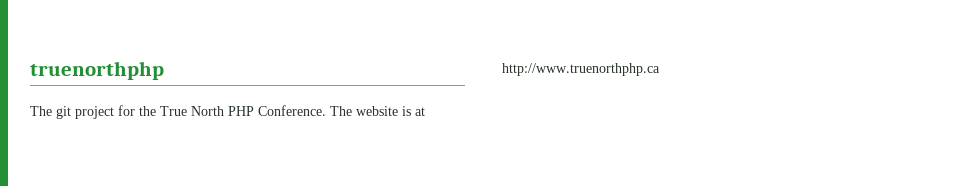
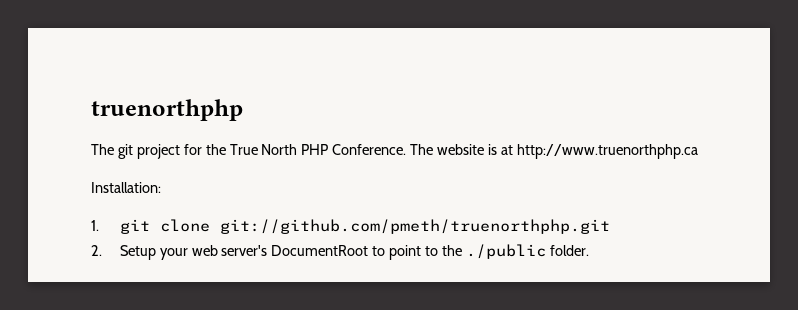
+ Installation:
+ 1. git clone git://github.com/pmeth/truenorthphp.git
+ 2. Setup your web server's DocumentRoot to point to the ./public folder.

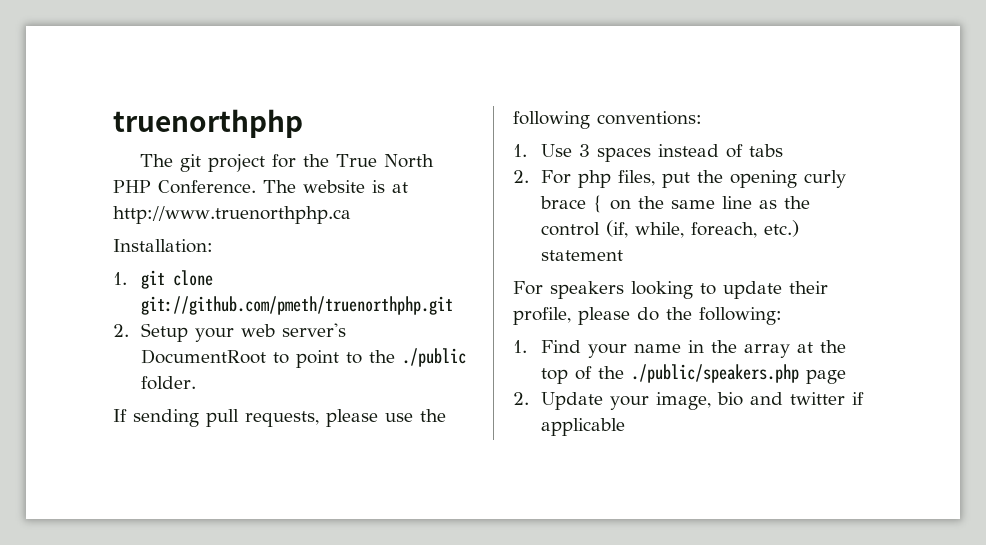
+ If sending pull requests, please use the following conventions:
+ 1. Use 3 spaces instead of tabs
+ 2. For php files, put the opening curly brace { on the same line as the control (if, while, foreach, etc.) statement
+ For speakers looking to update their profile, please do the following:
+ 1. Find your name in the array at the top of the ./public/speakers.php page
+ 2. Update your image, bio and twitter if applicable

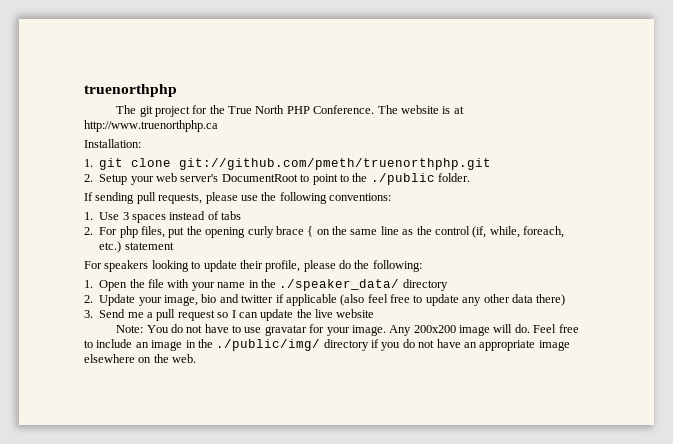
- 1. Find your name in the array at the top of the ./public/speakers.php page
+ 1. Open the file with your name in the ./speaker_data/ directory
- 2. Update your image, bio and twitter if applicable
+ 2. Update your image, bio and twitter if applicable (also feel free to update any other data there)
+ 3. Send me a pull request so I can update the live website
+ Note: You do not have to use gravatar for your image. Any 200x200 image will do. Feel free to include an image in the ./public/img/ directory if you do not have an appropriate image elsewhere on the web.

